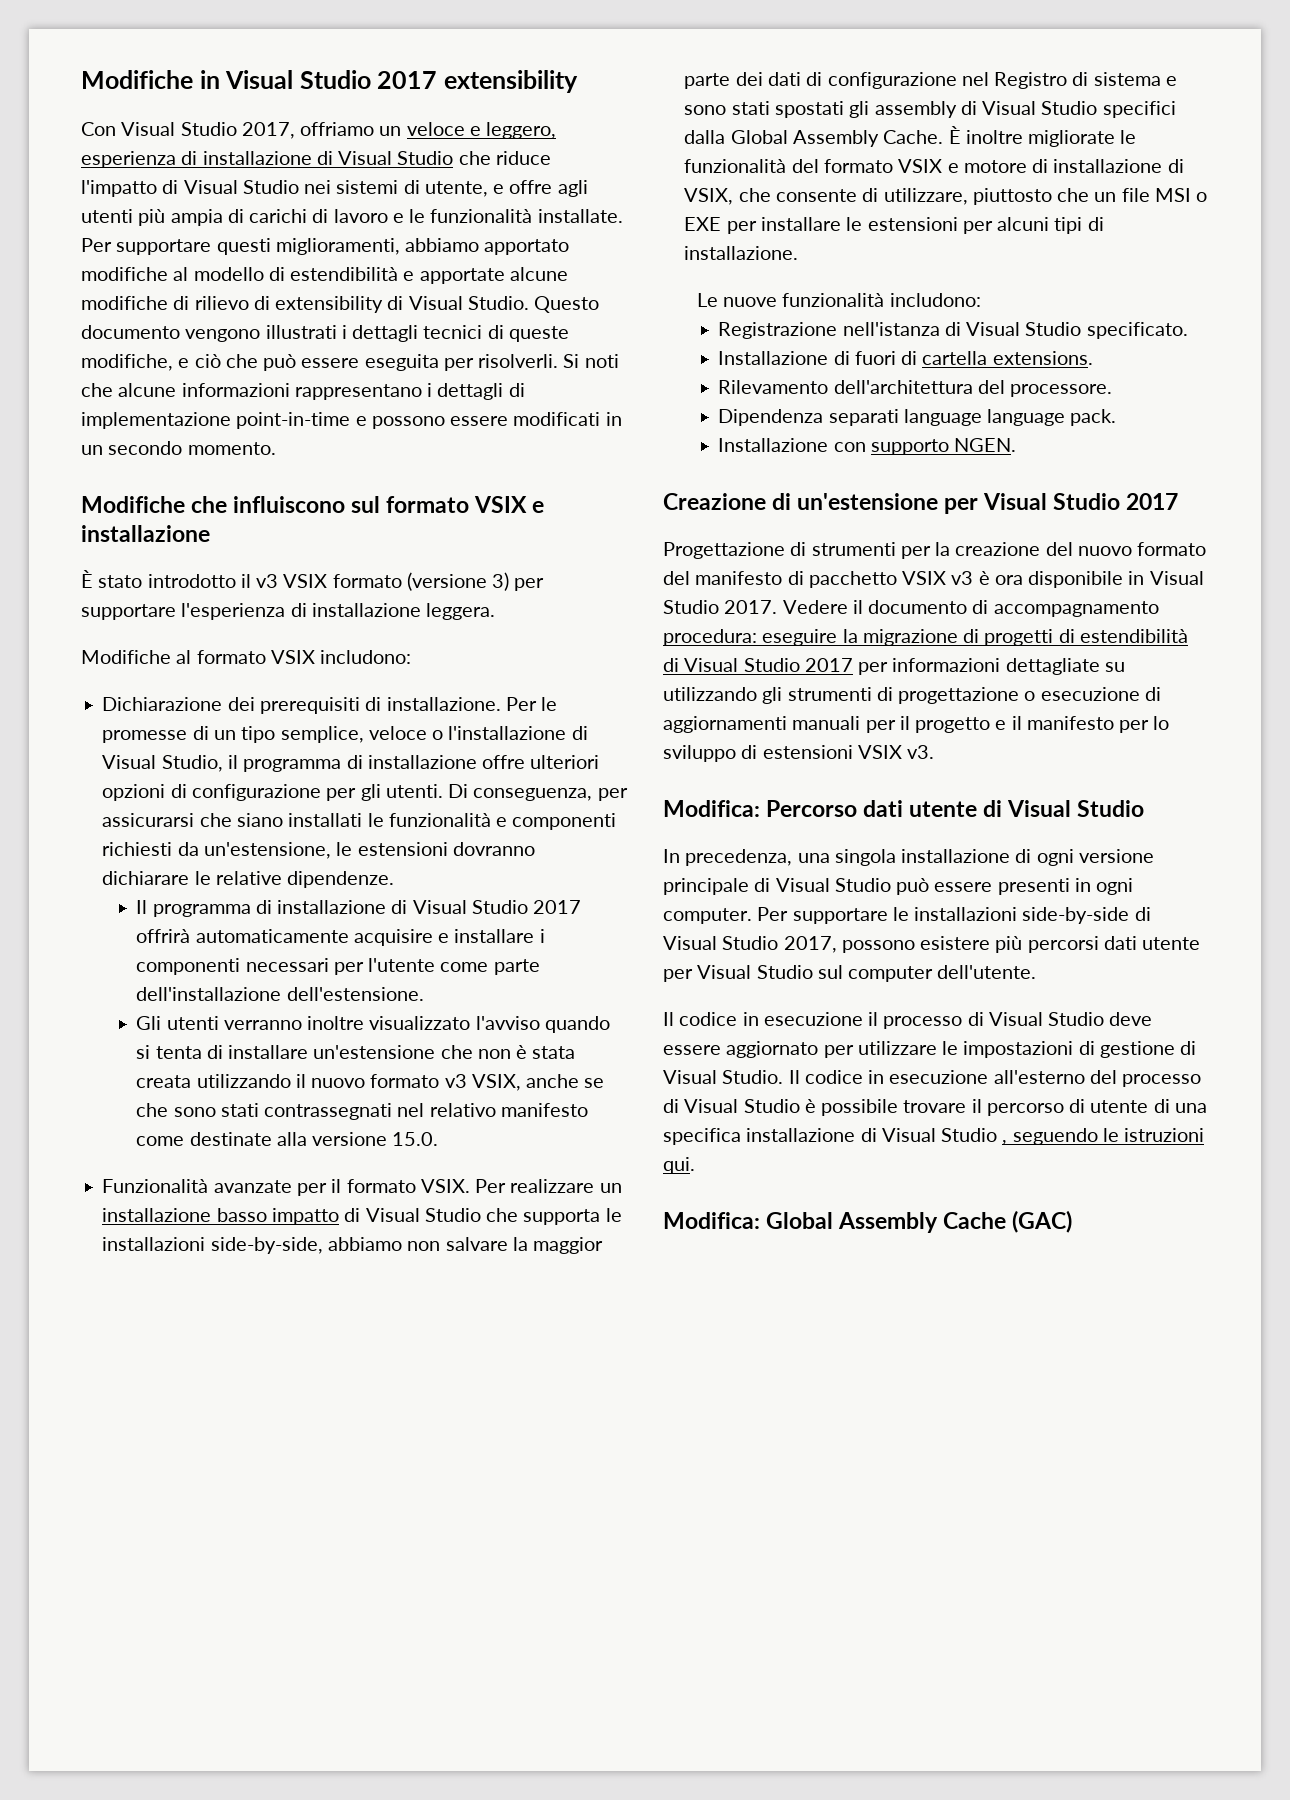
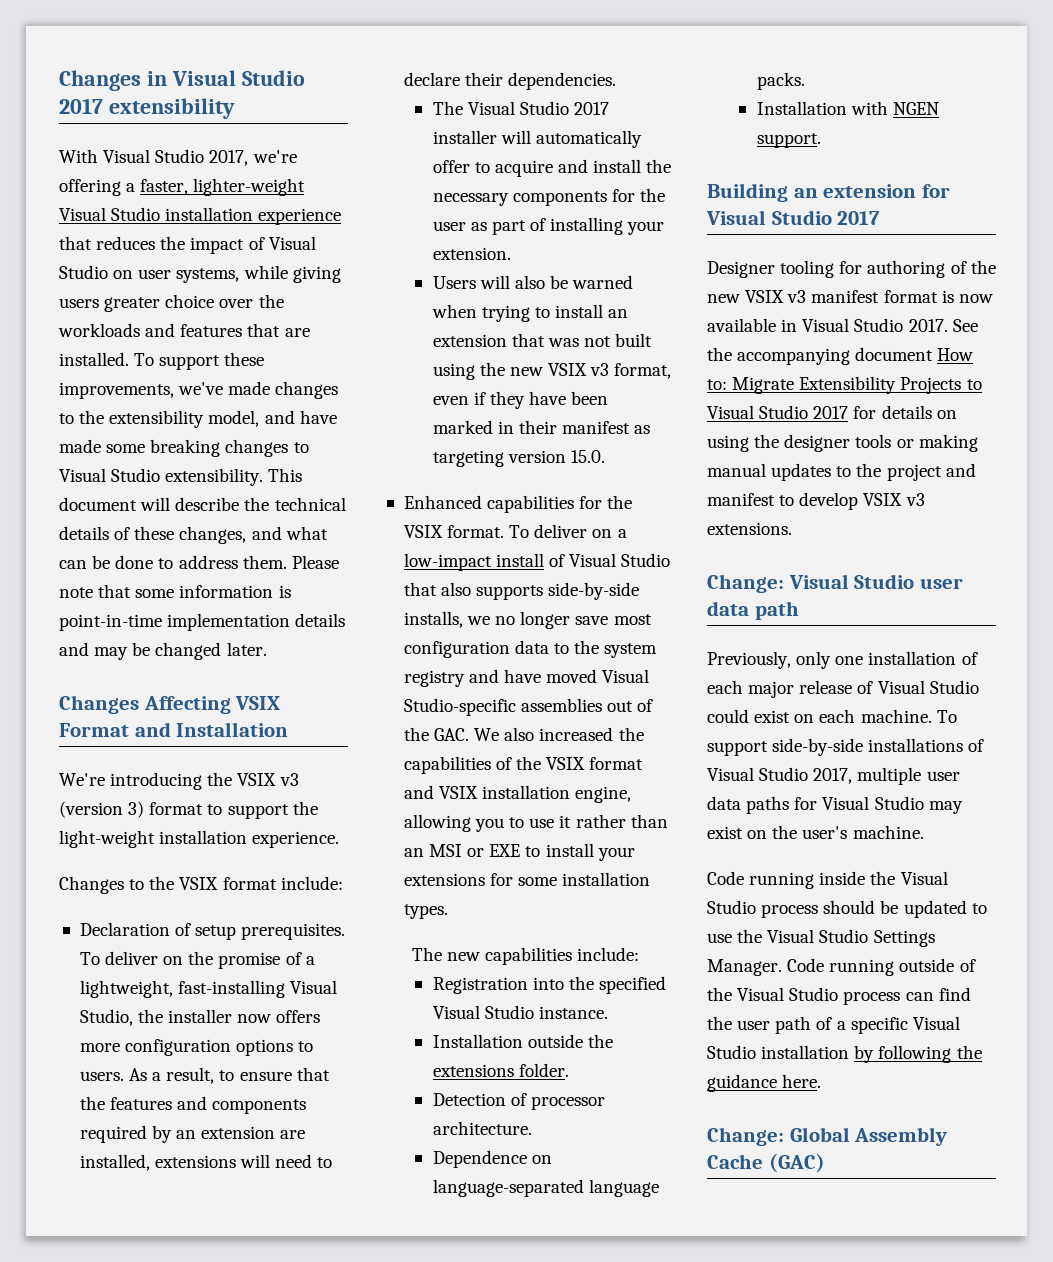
- Modifiche in Visual Studio 2017 extensibility
+ Changes in Visual Studio 2017 extensibility
- Con Visual Studio 2017, offriamo un veloce e leggero, esperienza di installazione di Visual Studio che riduce l'impatto di Visual Studio nei sistemi di utente, e offre agli utenti più ampia di carichi di lavoro e le funzionalità installate. Per supportare questi miglioramenti, abbiamo apportato modifiche al modello di estendibilità e apportate alcune modifiche di rilievo di extensibility di Visual Studio. Questo documento vengono illustrati i dettagli tecnici di queste modifiche, e ciò che può essere eseguita per risolverli. Si noti che alcune informazioni rappresentano i dettagli di implementazione point-in-time e possono essere modificati in un secondo momento.
- Modifiche che influiscono sul formato VSIX e installazione
- È stato introdotto il v3 VSIX formato (versione 3) per supportare l'esperienza di installazione leggera.
- Modifiche al formato VSIX includono:
- Dichiarazione dei prerequisiti di installazione. Per le promesse di un tipo semplice, veloce o l'installazione di Visual Studio, il programma di installazione offre ulteriori opzioni di configurazione per gli utenti. Di conseguenza, per assicurarsi che siano installati le funzionalità e componenti richiesti da un'estensione, le estensioni dovranno dichiarare le relative dipendenze.
- Il programma di installazione di Visual Studio 2017 offrirà automaticamente acquisire e installare i componenti necessari per l'utente come parte dell'installazione dell'estensione.
- Gli utenti verranno inoltre visualizzato l'avviso quando si tenta di installare un'estensione che non è stata creata utilizzando il nuovo formato v3 VSIX, anche se che sono stati contrassegnati nel relativo manifesto come destinate alla versione 15.0.
- Funzionalità avanzate per il formato VSIX. Per realizzare un installazione basso impatto di Visual Studio che supporta le installazioni side-by-side, abbiamo non salvare la maggior parte dei dati di configurazione nel Registro di sistema e sono stati spostati gli assembly di Visual Studio specifici dalla Global Assembly Cache. È inoltre migliorate le funzionalità del formato VSIX e motore di installazione di VSIX, che consente di utilizzare, piuttosto che un file MSI o EXE per installare le estensioni per alcuni tipi di installazione.
- Le nuove funzionalità includono:
- Registrazione nell'istanza di Visual Studio specificato.
- Installazione di fuori di cartella extensions.
- Rilevamento dell'architettura del processore.
- Dipendenza separati language language pack.
- Installazione con supporto NGEN.
- Creazione di un'estensione per Visual Studio 2017
- Progettazione di strumenti per la creazione del nuovo formato del manifesto di pacchetto VSIX v3 è ora disponibile in Visual Studio 2017. Vedere il documento di accompagnamento procedura: eseguire la migrazione di progetti di estendibilità di Visual Studio 2017 per informazioni dettagliate su utilizzando gli strumenti di progettazione o esecuzione di aggiornamenti manuali per il progetto e il manifesto per lo sviluppo di estensioni VSIX v3.
- Modifica: Percorso dati utente di Visual Studio
- In precedenza, una singola installazione di ogni versione principale di Visual Studio può essere presenti in ogni computer. Per supportare le installazioni side-by-side di Visual Studio 2017, possono esistere più percorsi dati utente per Visual Studio sul computer dell'utente.
- Il codice in esecuzione il processo di Visual Studio deve essere aggiornato per utilizzare le impostazioni di gestione di Visual Studio. Il codice in esecuzione all'esterno del processo di Visual Studio è possibile trovare il percorso di utente di una specifica installazione di Visual Studio , seguendo le istruzioni qui.
- Modifica: Global Assembly Cache (GAC)
+ With Visual Studio 2017, we're offering a faster, lighter-weight Visual Studio installation experience that reduces the impact of Visual Studio on user systems, while giving users greater choice over the workloads and features that are installed. To support these improvements, we've made changes to the extensibility model, and have made some breaking changes to Visual Studio extensibility. This document will describe the technical details of these changes, and what can be done to address them. Please note that some information is point-in-time implementation details and may be changed later.
+ Changes Affecting VSIX Format and Installation
+ We're introducing the VSIX v3 (version 3) format to support the light-weight installation experience.
+ Changes to the VSIX format include:
+ Declaration of setup prerequisites. To deliver on the promise of a lightweight, fast-installing Visual Studio, the installer now offers more configuration options to users. As a result, to ensure that the features and components required by an extension are installed, extensions will need to declare their dependencies.
+ The Visual Studio 2017 installer will automatically offer to acquire and install the necessary components for the user as part of installing your extension.
+ Users will also be warned when trying to install an extension that was not built using the new VSIX v3 format, even if they have been marked in their manifest as targeting version 15.0.
+ Enhanced capabilities for the VSIX format. To deliver on a low-impact install of Visual Studio that also supports side-by-side installs, we no longer save most configuration data to the system registry and have moved Visual Studio-specific assemblies out of the GAC. We also increased the capabilities of the VSIX format and VSIX installation engine, allowing you to use it rather than an MSI or EXE to install your extensions for some installation types.
+ The new capabilities include:
+ Registration into the specified Visual Studio instance.
+ Installation outside the extensions folder.
+ Detection of processor architecture.
+ Dependence on language-separated language packs.
+ Installation with NGEN support.
+ Building an extension for Visual Studio 2017
+ Designer tooling for authoring of the new VSIX v3 manifest format is now available in Visual Studio 2017. See the accompanying document How to: Migrate Extensibility Projects to Visual Studio 2017 for details on using the designer tools or making manual updates to the project and manifest to develop VSIX v3 extensions.
+ Change: Visual Studio user data path
+ Previously, only one installation of each major release of Visual Studio could exist on each machine. To support side-by-side installations of Visual Studio 2017, multiple user data paths for Visual Studio may exist on the user's machine.
+ Code running inside the Visual Studio process should be updated to use the Visual Studio Settings Manager. Code running outside of the Visual Studio process can find the user path of a specific Visual Studio installation by following the guidance here.
+ Change: Global Assembly Cache (GAC)

